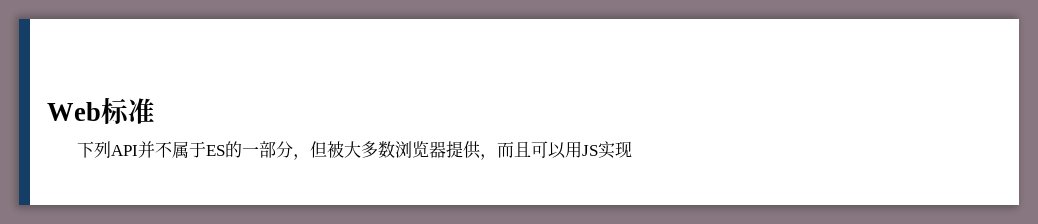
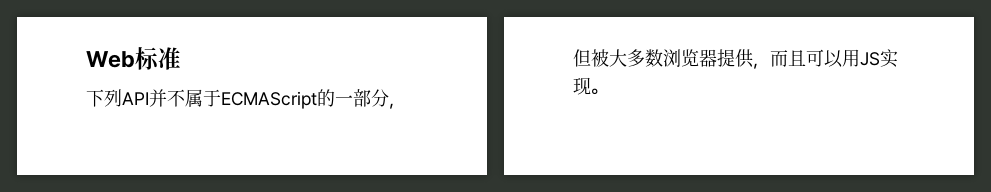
- 下列API并不属于ES的一部分，但被大多数浏览器提供，而且可以用JS实现
+ 下列API并不属于ECMAScript的一部分，但被大多数浏览器提供，而且可以用JS实现。

